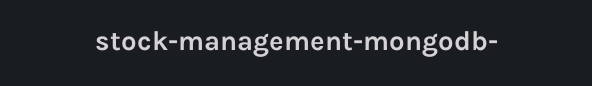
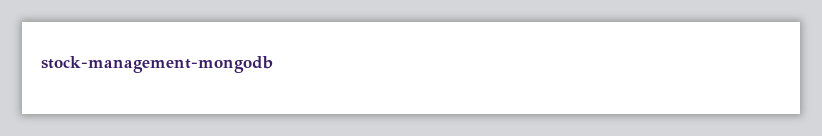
- stock-management-mongodb-
+ stock-management-mongodb

